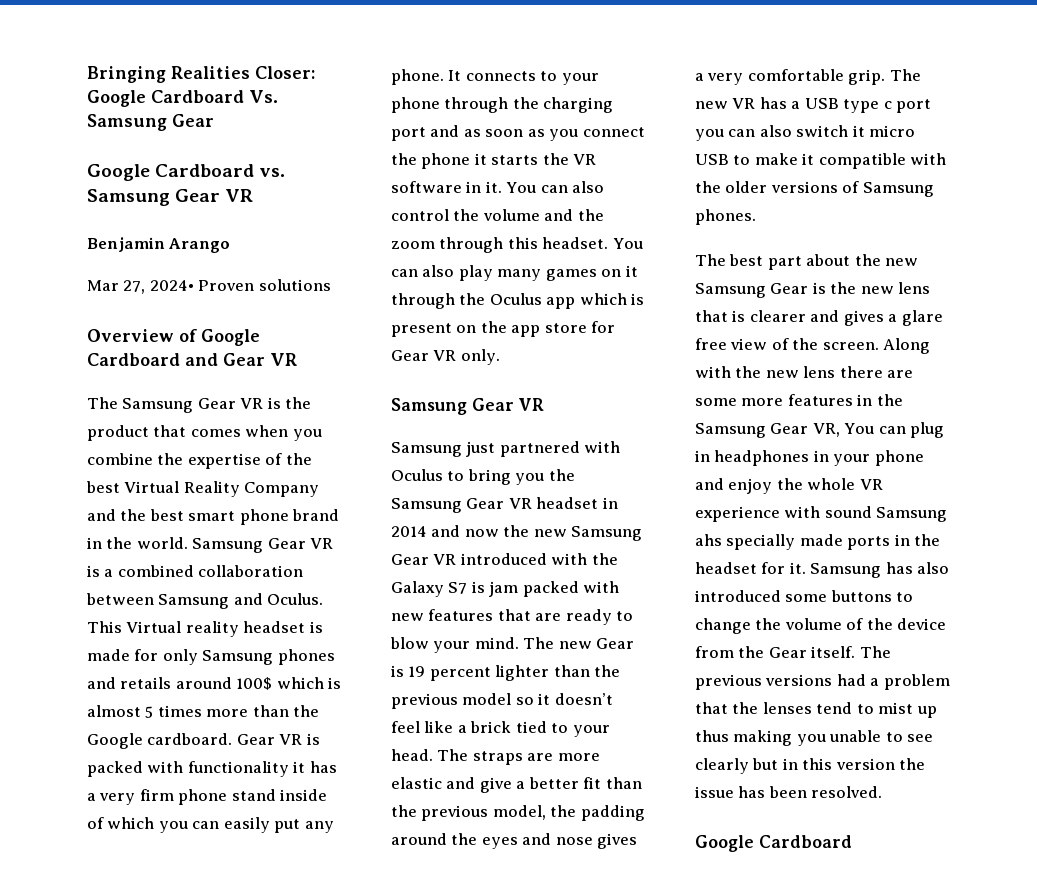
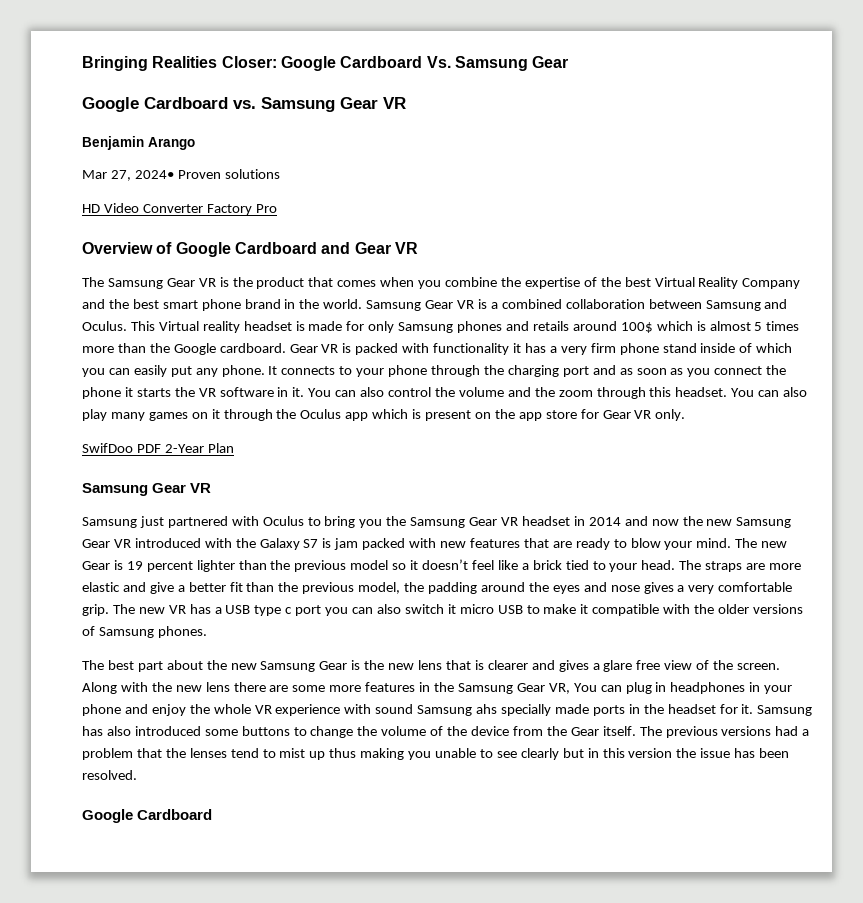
+ HD Video Converter Factory Pro
+ SwifDoo PDF 2-Year Plan

